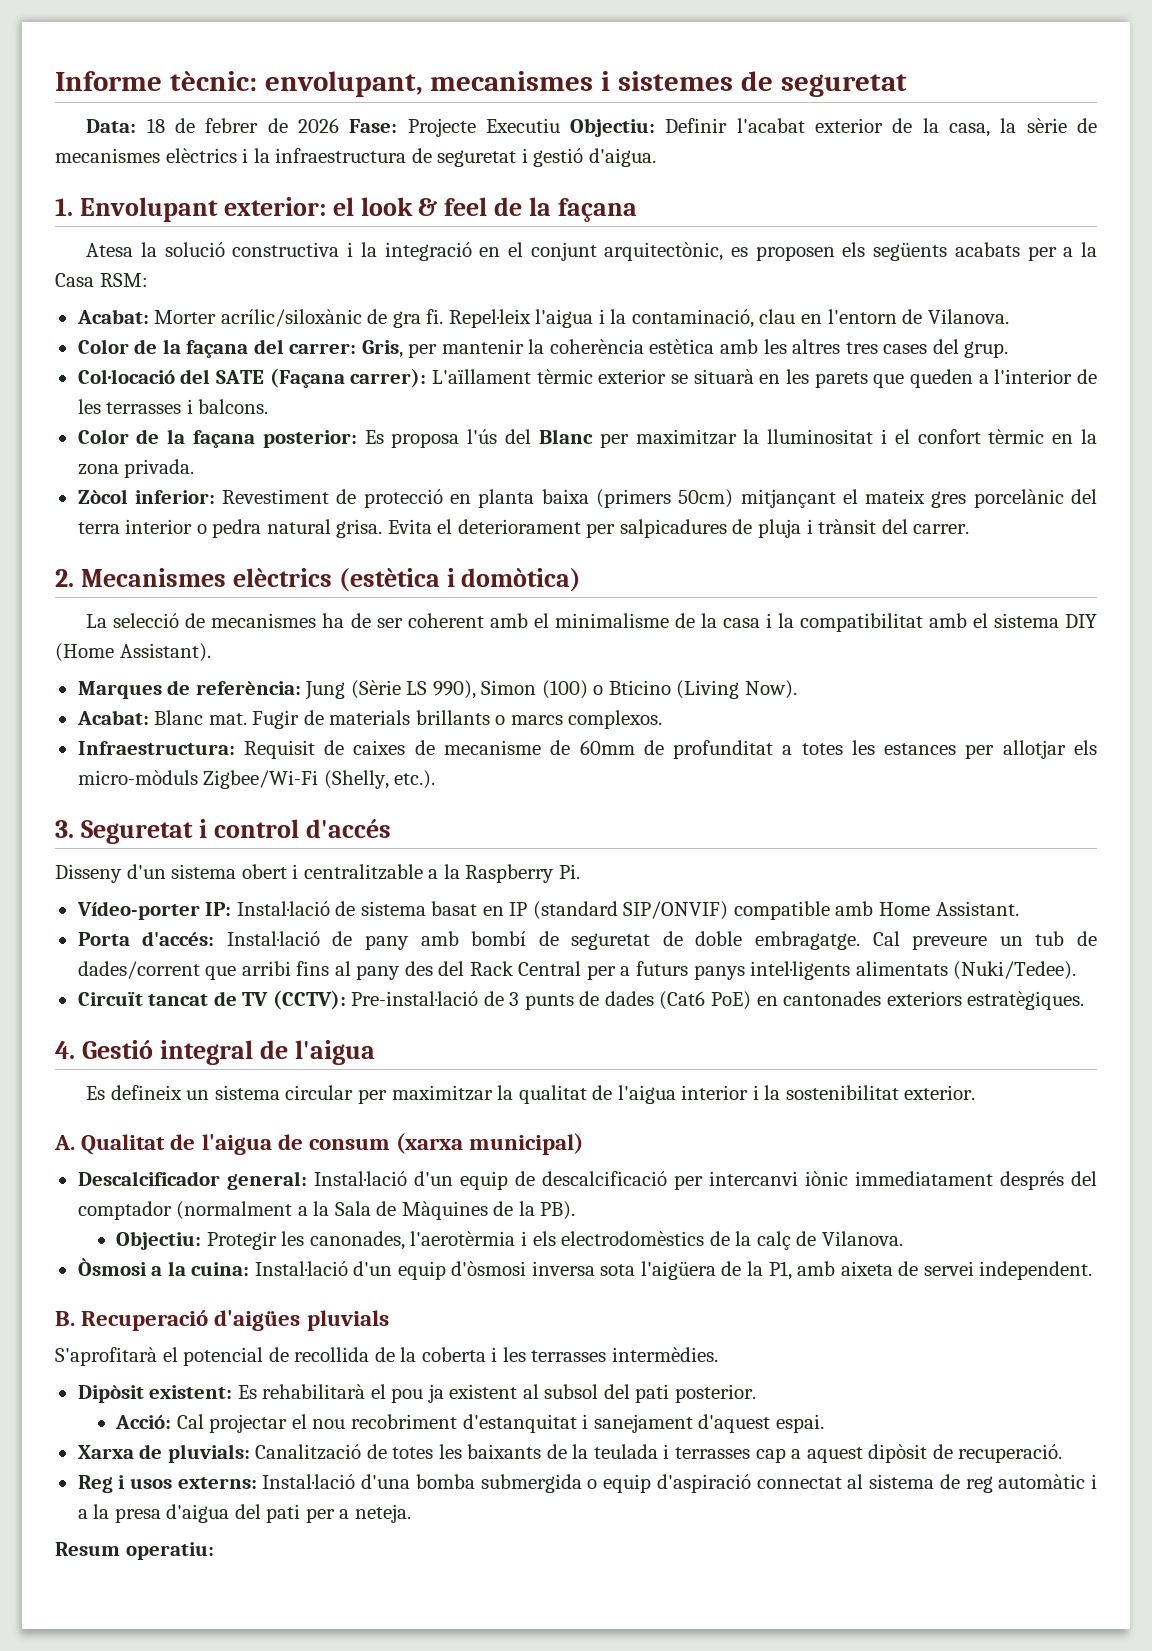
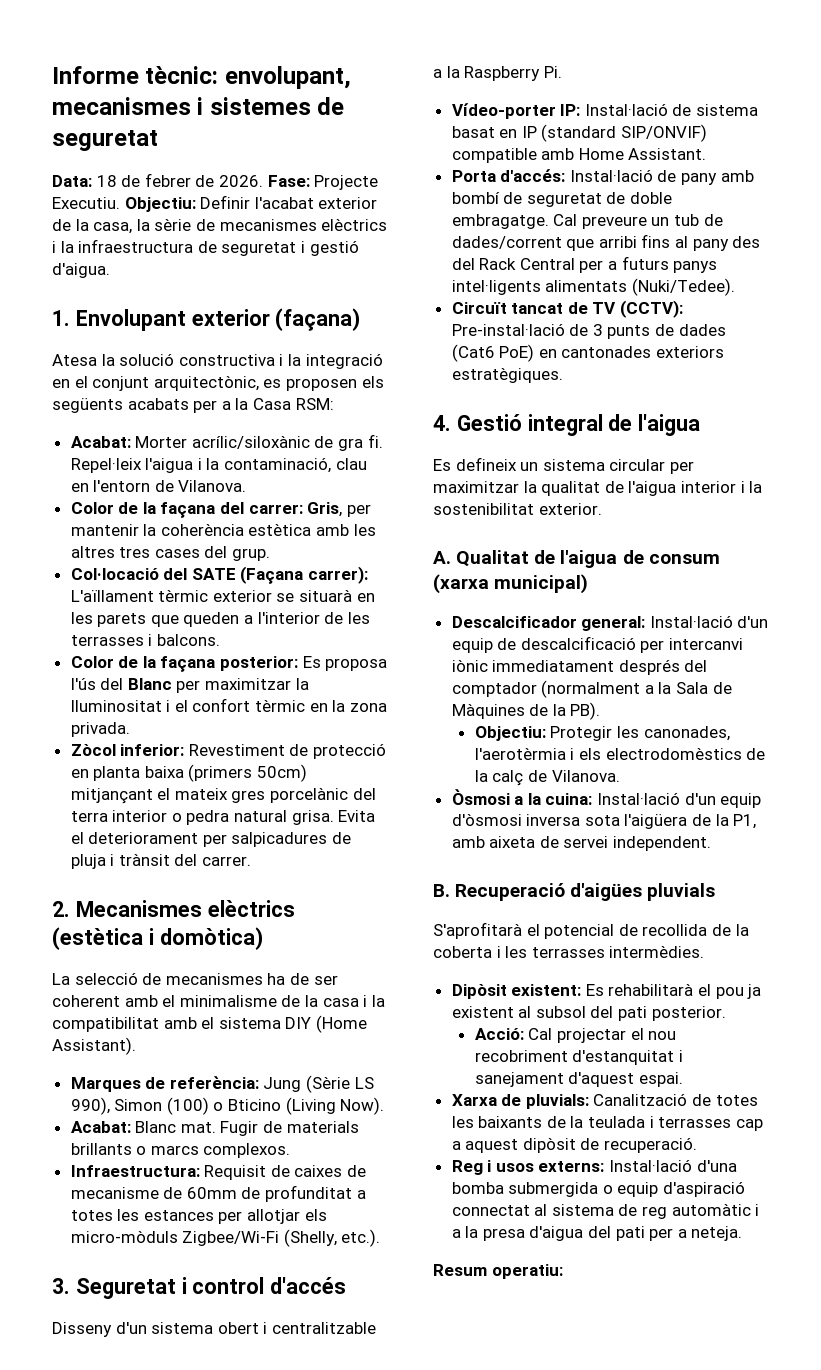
- Data: 18 de febrer de 2026 Fase: Projecte Executiu Objectiu: Definir l'acabat exterior de la casa, la sèrie de mecanismes elèctrics i la infraestructura de seguretat i gestió d'aigua.
+ Data: 18 de febrer de 2026. Fase: Projecte Executiu. Objectiu: Definir l'acabat exterior de la casa, la sèrie de mecanismes elèctrics i la infraestructura de seguretat i gestió d'aigua.
- 1. Envolupant exterior: el look & feel de la façana
+ 1. Envolupant exterior (façana)

